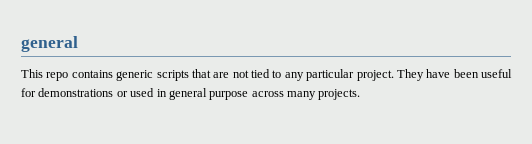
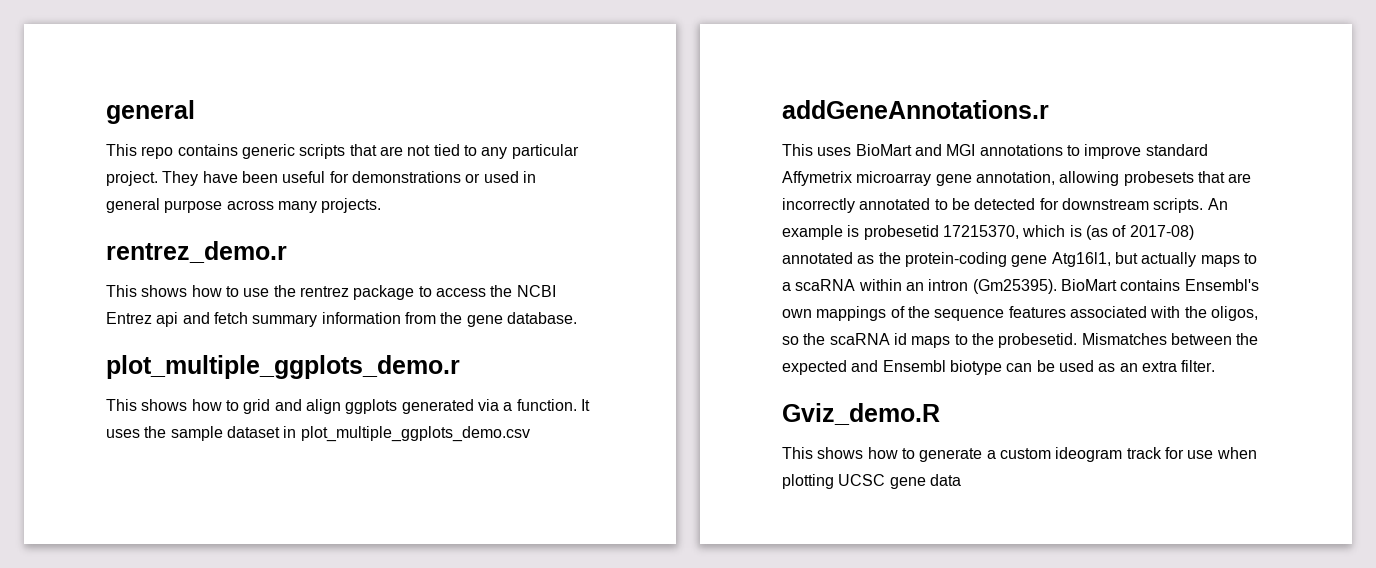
+ rentrez_demo.r
+ This shows how to use the rentrez package to access the NCBI Entrez api and fetch summary information from the gene database.
+ plot_multiple_ggplots_demo.r
+ This shows how to grid and align ggplots generated via a function. It uses the sample dataset in plot_multiple_ggplots_demo.csv
+ addGeneAnnotations.r
+ This uses BioMart and MGI annotations to improve standard Affymetrix microarray gene annotation, allowing probesets that are incorrectly annotated to be detected for downstream scripts. An example is probesetid 17215370, which is (as of 2017-08) annotated as the protein-coding gene Atg16l1, but actually maps to a scaRNA within an intron (Gm25395). BioMart contains Ensembl's own mappings of the sequence features associated with the oligos, so the scaRNA id maps to the probesetid. Mismatches between the expected and Ensembl biotype can be used as an extra filter.
+ Gviz_demo.R
+ This shows how to generate a custom ideogram track for use when plotting UCSC gene data

